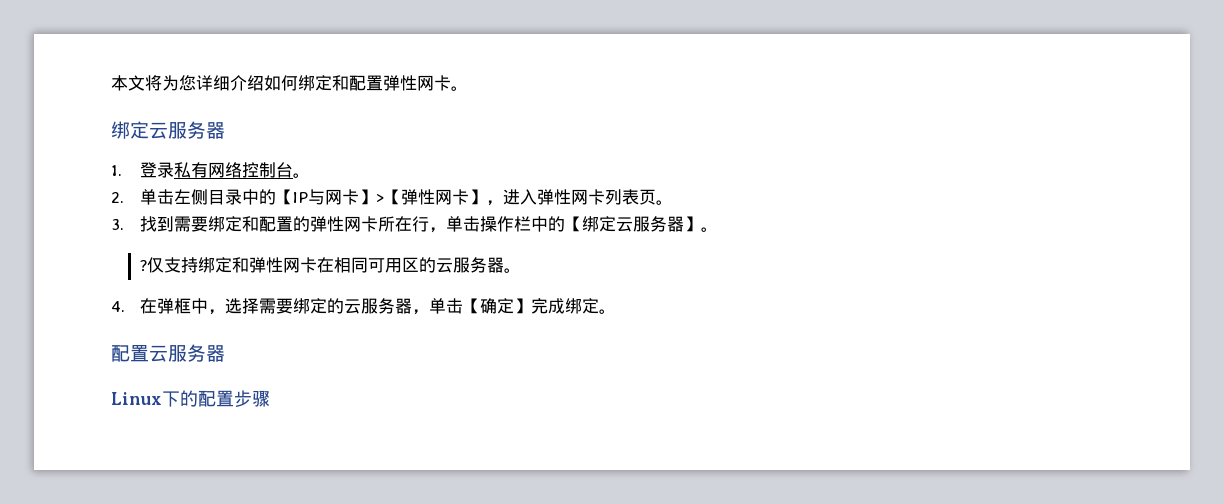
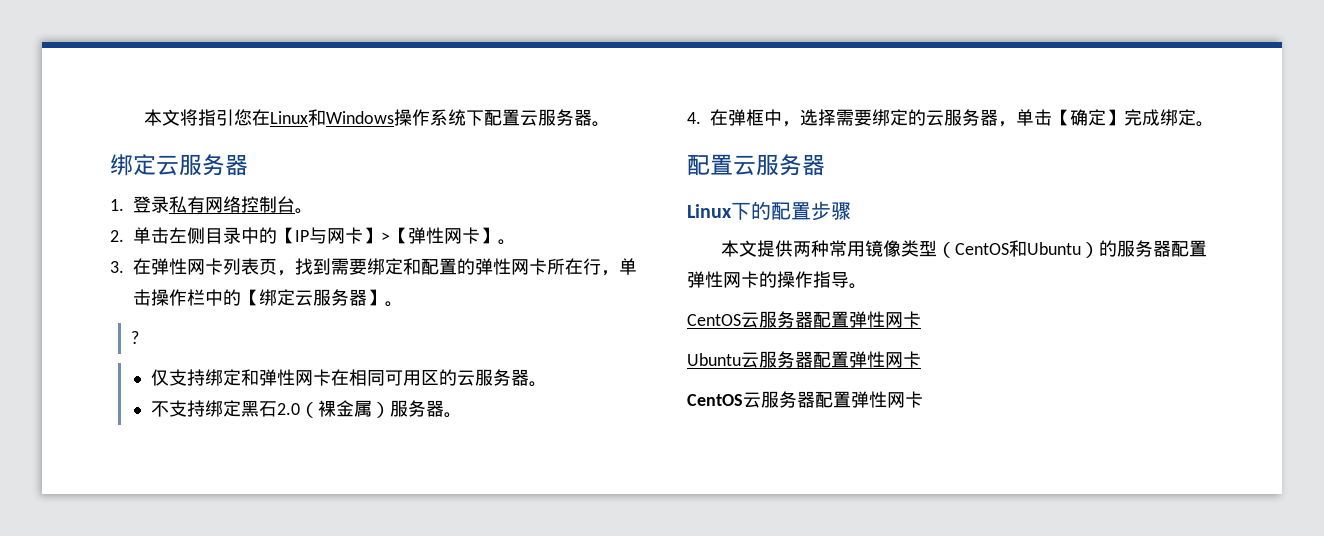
- 本文将为您详细介绍如何绑定和配置弹性网卡。
+ 本文将指引您在Linux和Windows操作系统下配置云服务器。
- 2.单击左侧目录中的【IP与网卡】>【弹性网卡】，进入弹性网卡列表页。
- 3.找到需要绑定和配置的弹性网卡所在行，单击操作栏中的【绑定云服务器】。
+ 2.单击左侧目录中的【IP与网卡】>【弹性网卡】。
+ 3.在弹性网卡列表页，找到需要绑定和配置的弹性网卡所在行，单击操作栏中的【绑定云服务器】。
- ?仅支持绑定和弹性网卡在相同可用区的云服务器。
+ ?
+ 仅支持绑定和弹性网卡在相同可用区的云服务器。
+ 不支持绑定黑石2.0（裸金属）服务器。
+ 本文提供两种常用镜像类型（CentOS和Ubuntu）的服务器配置弹性网卡的操作指导。
+ CentOS云服务器配置弹性网卡
+ Ubuntu云服务器配置弹性网卡
+ CentOS云服务器配置弹性网卡

